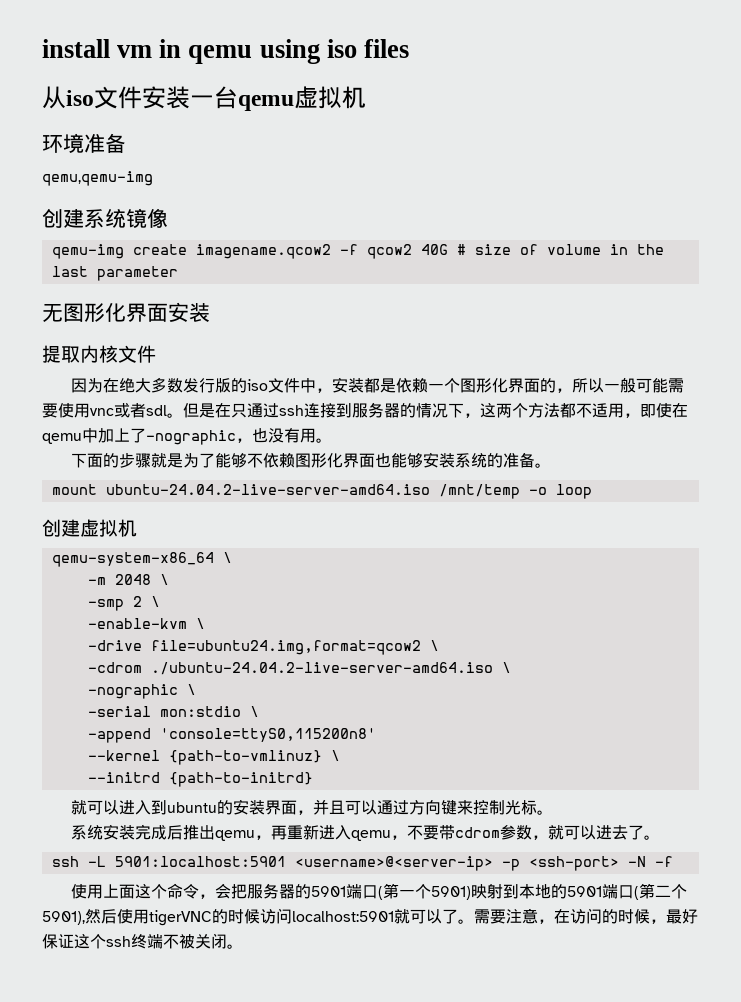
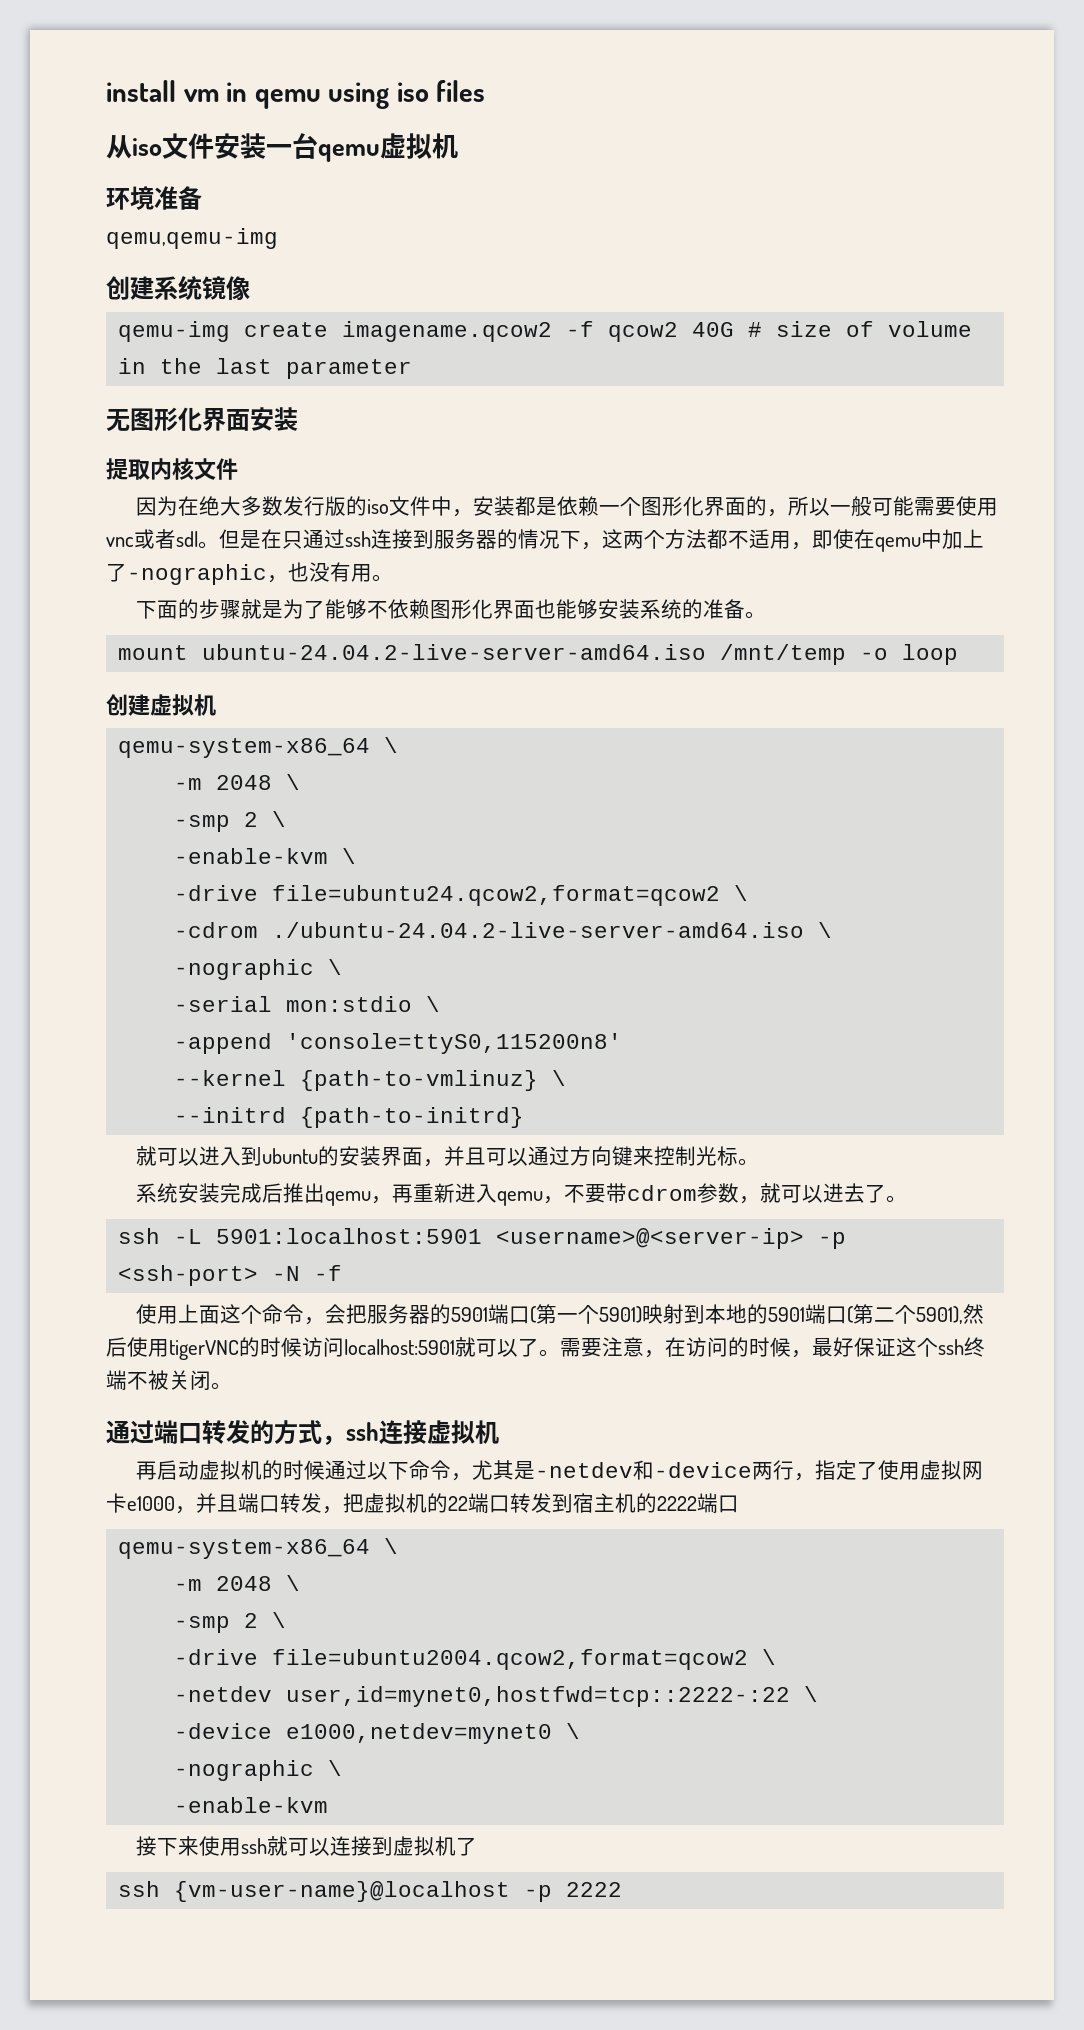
- -drive file=ubuntu24.img,format=qcow2 \
+ -drive file=ubuntu24.qcow2,format=qcow2 \
+ 通过端口转发的方式，ssh连接虚拟机
+ 再启动虚拟机的时候通过以下命令，尤其是-netdev和-device两行，指定了使用虚拟网卡e1000，并且端口转发，把虚拟机的22端口转发到宿主机的2222端口
+ qemu-system-x86_64 \
+ -m 2048 \
+ -smp 2 \
+ -drive file=ubuntu2004.qcow2,format=qcow2 \
+ -netdev user,id=mynet0,hostfwd=tcp::2222-:22 \
+ -device e1000,netdev=mynet0 \
+ -nographic \
+ -enable-kvm
+ 接下来使用ssh就可以连接到虚拟机了
+ ssh {vm-user-name}@localhost -p 2222

